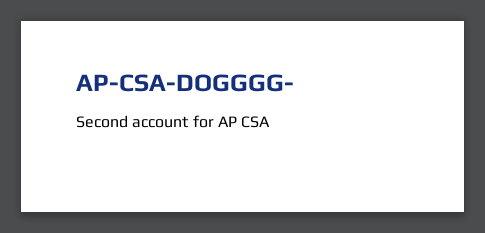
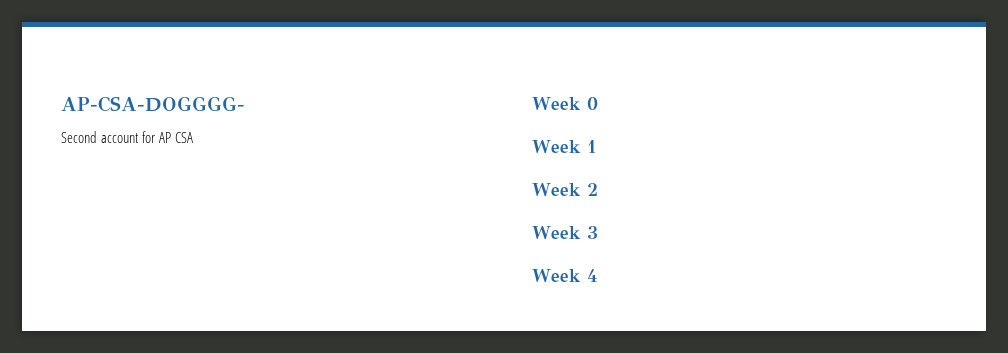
+ Week 0
+ Week 1
+ Week 2
+ Week 3
+ Week 4

